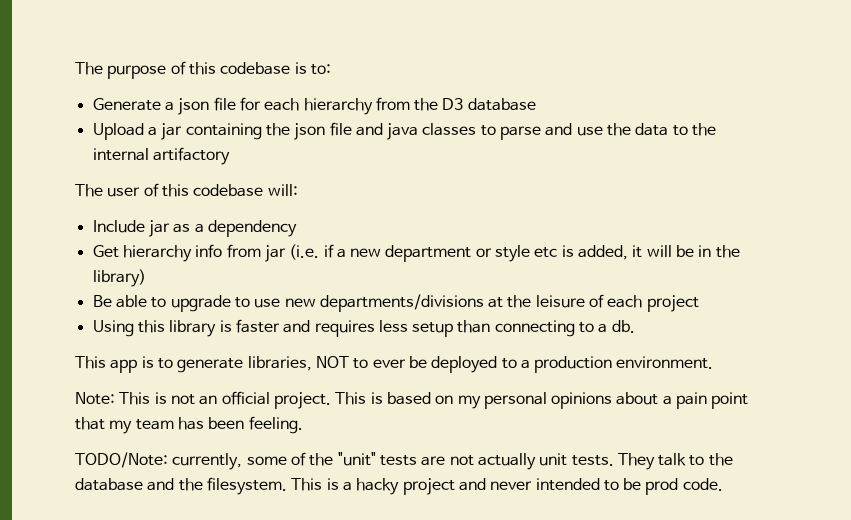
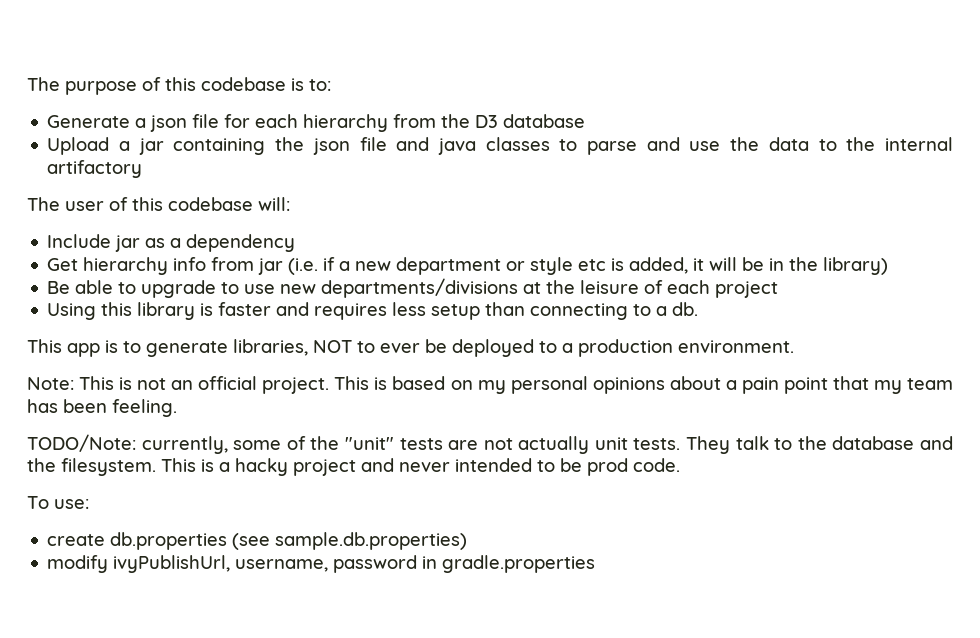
+ To use:
+ create db.properties (see sample.db.properties)
+ modify ivyPublishUrl, username, password in gradle.properties

